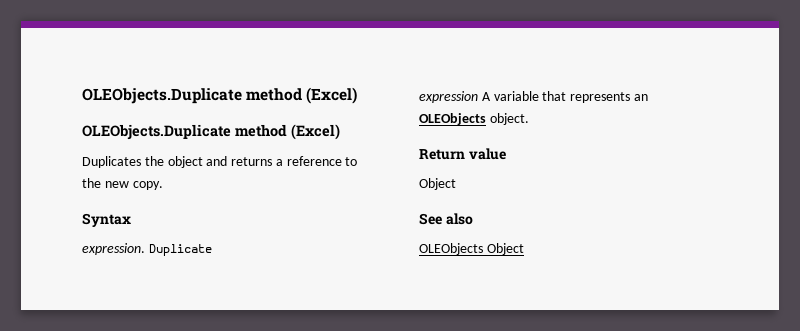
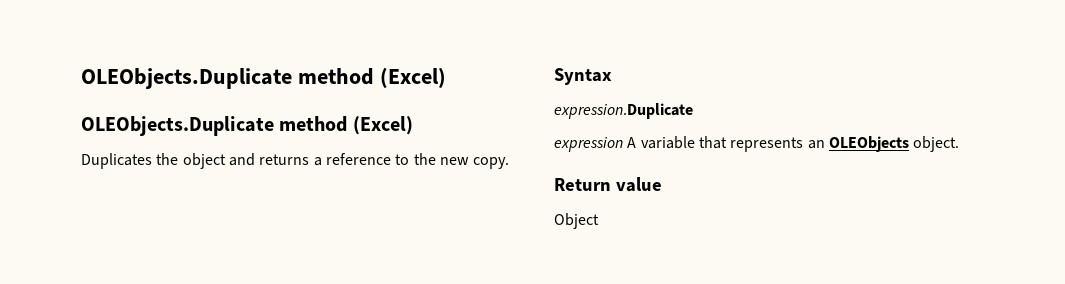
- expression. Duplicate
+ expression.Duplicate
- See also
- OLEObjects Object

